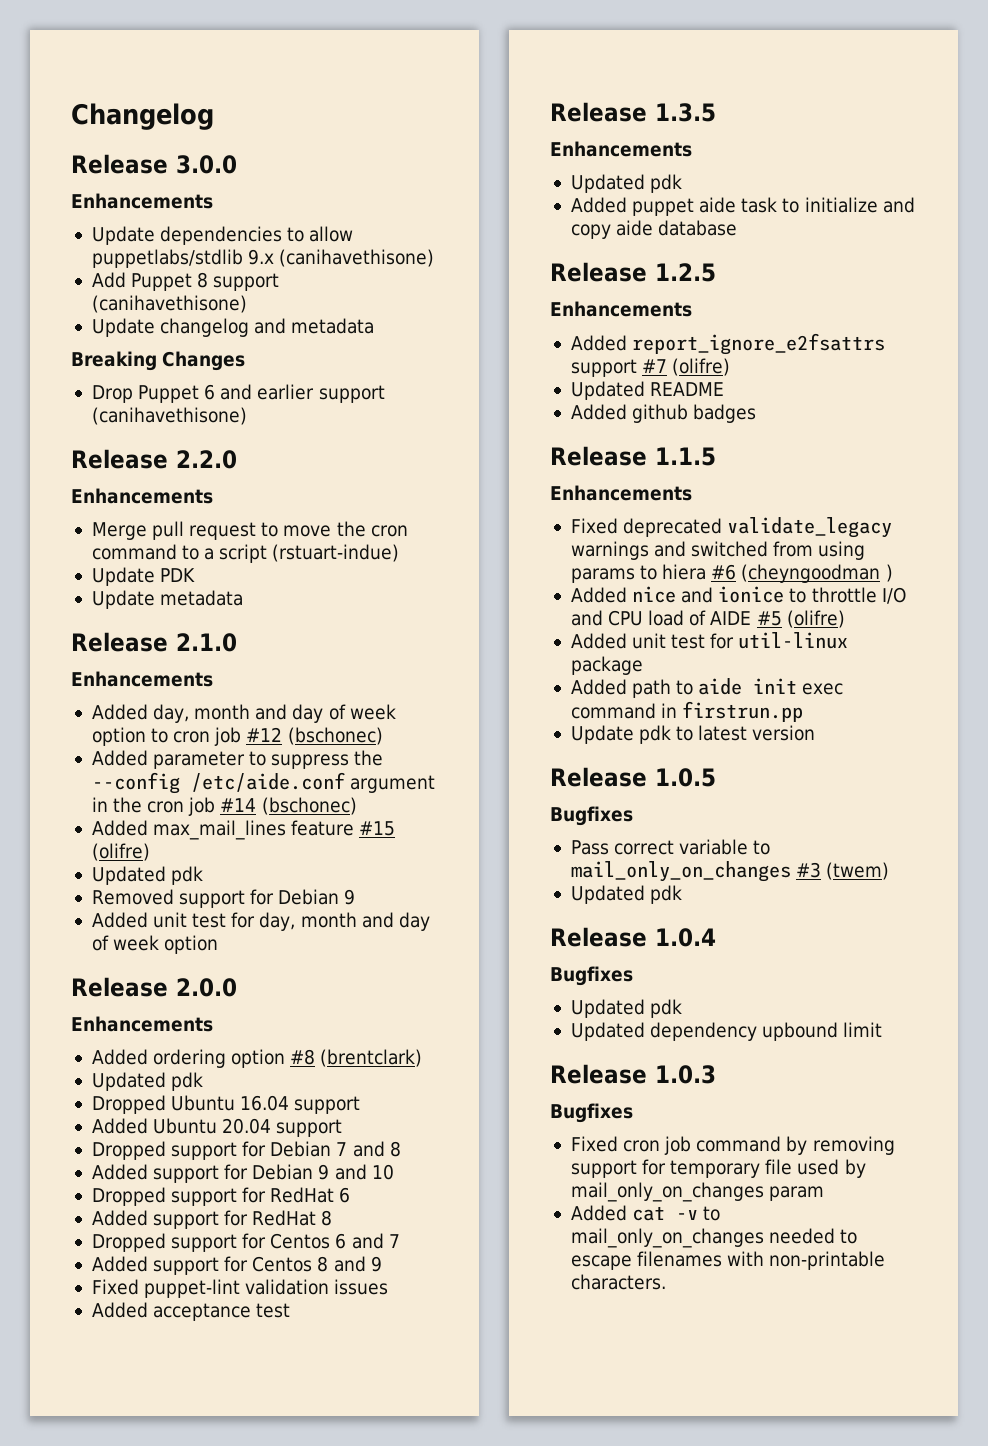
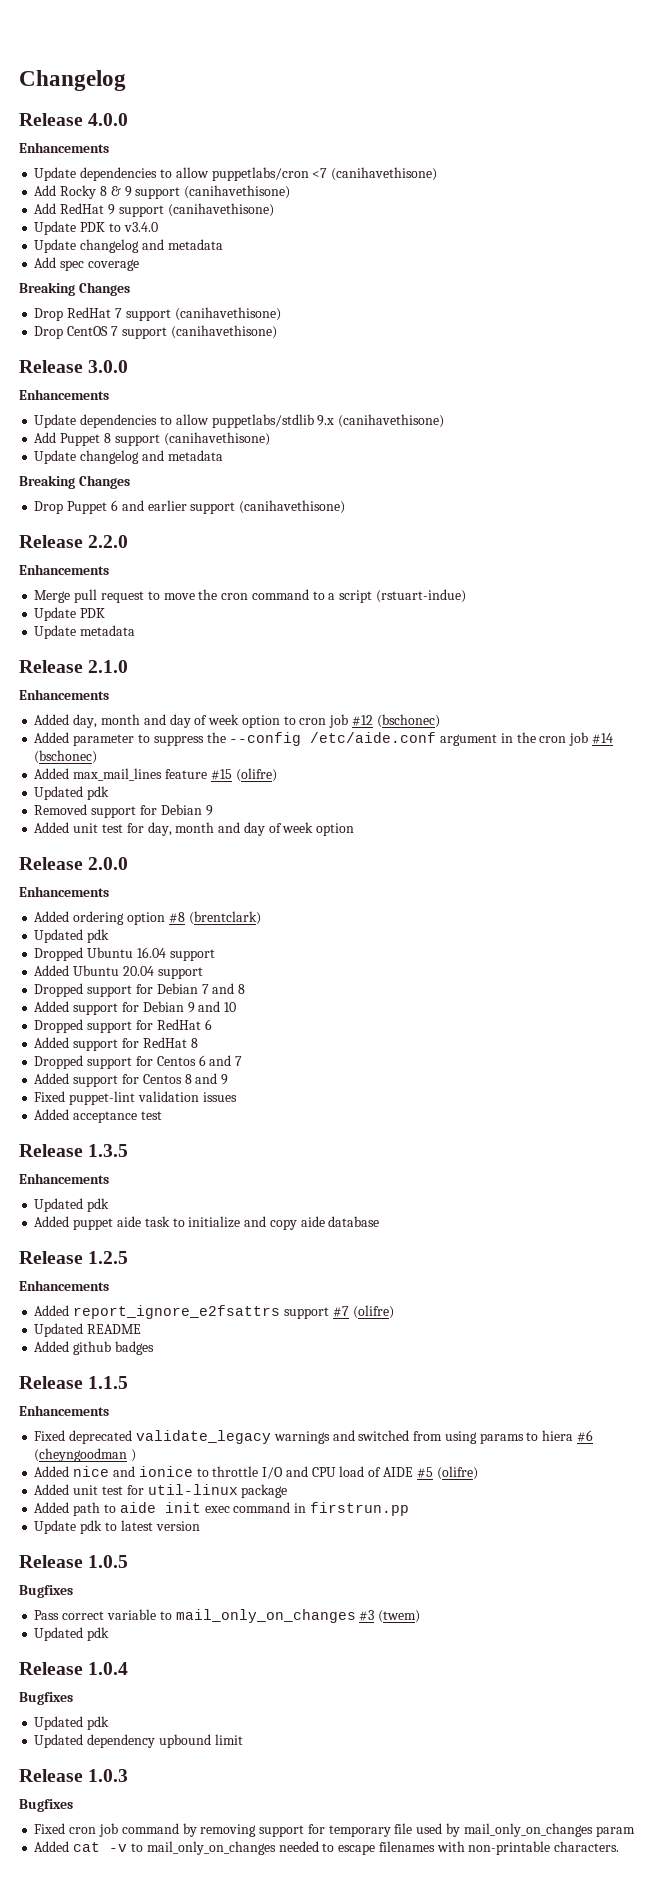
+ Release 4.0.0
+ Enhancements
+ Update dependencies to allow puppetlabs/cron <7 (canihavethisone)
+ Add Rocky 8 & 9 support (canihavethisone)
+ Add RedHat 9 support (canihavethisone)
+ Update PDK to v3.4.0
+ Update changelog and metadata
+ Add spec coverage
+ Breaking Changes
+ Drop RedHat 7 support (canihavethisone)
+ Drop CentOS 7 support (canihavethisone)

